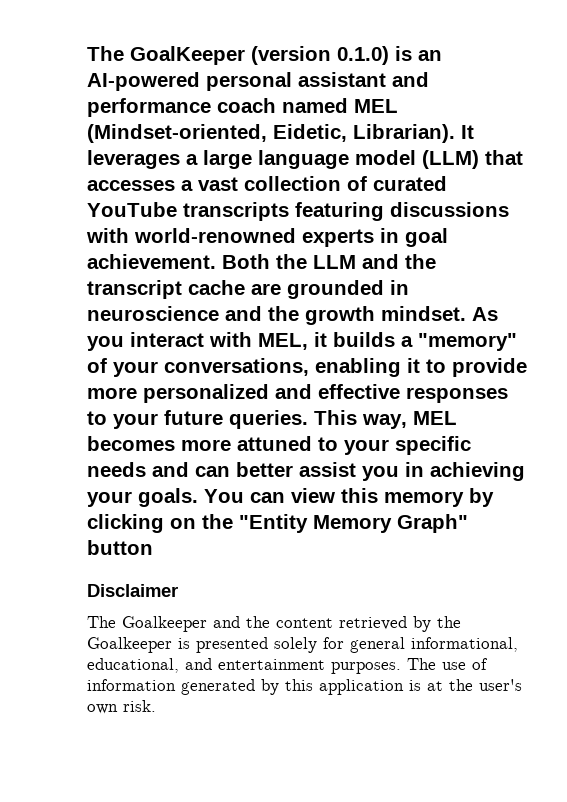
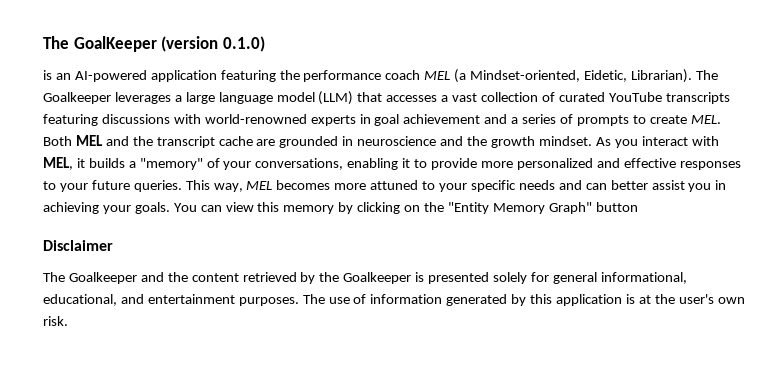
- The GoalKeeper (version 0.1.0) is an AI-powered personal assistant and performance coach named MEL (Mindset-oriented, Eidetic, Librarian). It leverages a large language model (LLM) that accesses a vast collection of curated YouTube transcripts featuring discussions with world-renowned experts in goal achievement. Both the LLM and the transcript cache are grounded in neuroscience and the growth mindset.
+ The GoalKeeper (version 0.1.0)
+ is an AI-powered application featuring the performance coach MEL (a Mindset-oriented, Eidetic, Librarian). The Goalkeeper leverages a large language model (LLM) that accesses a vast collection of curated YouTube transcripts featuring discussions with world-renowned experts in goal achievement and a series of prompts to create MEL. Both MEL and the transcript cache are grounded in neuroscience and the growth mindset.

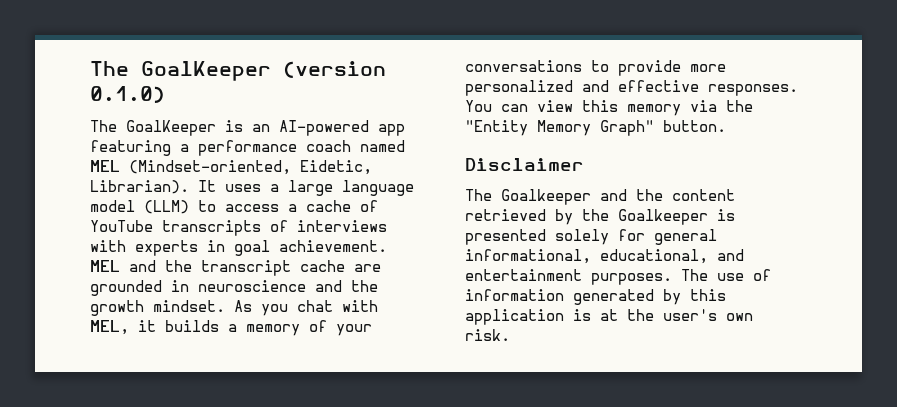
- is an AI-powered application featuring the performance coach MEL (a Mindset-oriented, Eidetic, Librarian). The Goalkeeper leverages a large language model (LLM) that accesses a vast collection of curated YouTube transcripts featuring discussions with world-renowned experts in goal achievement and a series of prompts to create MEL. Both MEL and the transcript cache are grounded in neuroscience and the growth mindset.
+ The GoalKeeper is an AI-powered app featuring a performance coach named MEL (Mindset-oriented, Eidetic, Librarian). It uses a large language model (LLM) to access a cache of YouTube transcripts of interviews with experts in goal achievement. MEL and the transcript cache are grounded in neuroscience and the growth mindset.
- As you interact with MEL, it builds a "memory" of your conversations, enabling it to provide more personalized and effective responses to your future queries. This way, MEL becomes more attuned to your specific needs and can better assist you in achieving your goals.
+ As you chat with MEL, it builds a memory of your conversations to provide more personalized and effective responses.
- You can view this memory by clicking on the "Entity Memory Graph" button
+ You can view this memory via the "Entity Memory Graph" button.

